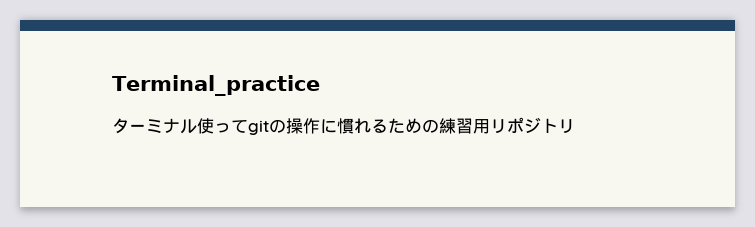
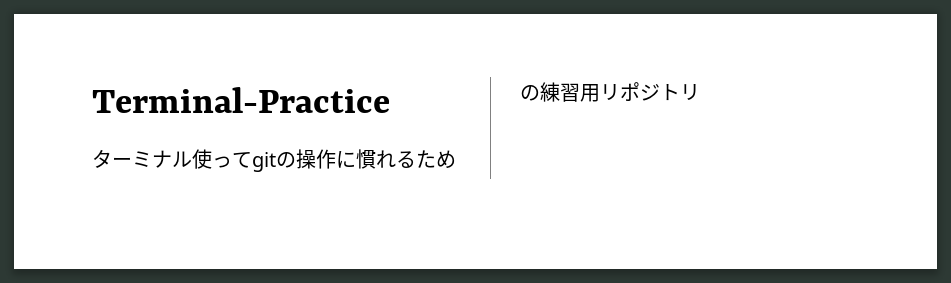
- Terminal_practice
+ Terminal-Practice

